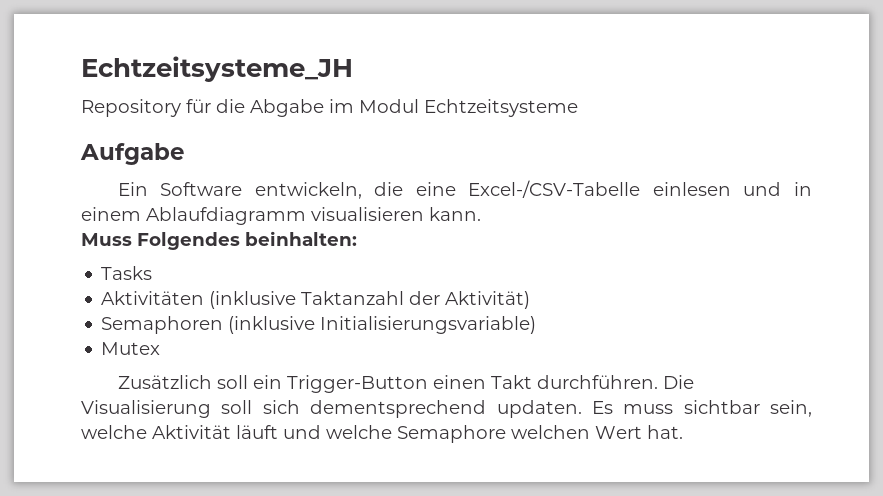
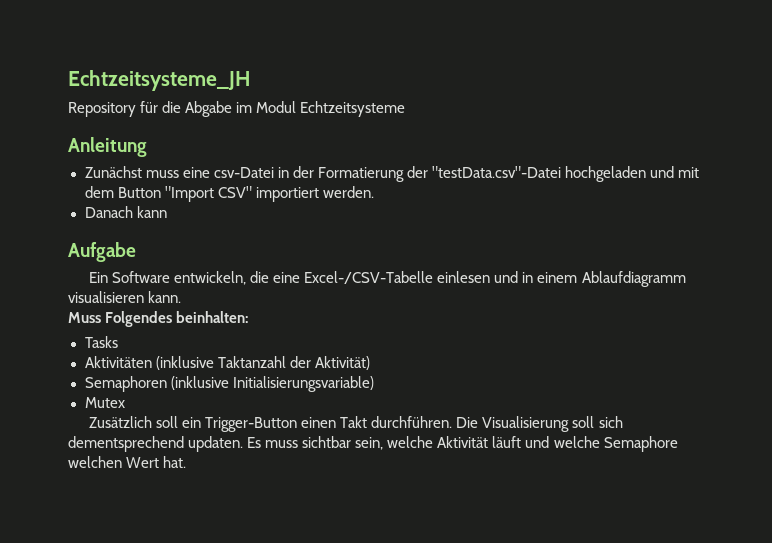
+ Anleitung
+ Zunächst muss eine csv-Datei in der Formatierung der "testData.csv"-Datei hochgeladen und mit dem Button "Import CSV" importiert werden.
+ Danach kann

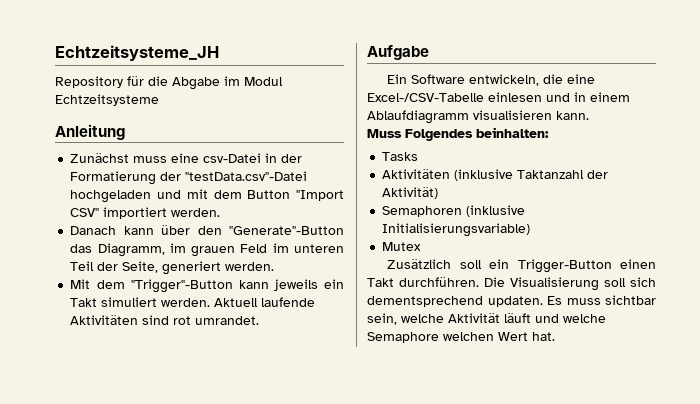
- Danach kann
+ Danach kann über den "Generate"-Button das Diagramm, im grauen Feld im unteren Teil der Seite, generiert werden.
+ Mit dem "Trigger"-Button kann jeweils ein Takt simuliert werden. Aktuell laufende Aktivitäten sind rot umrandet.

